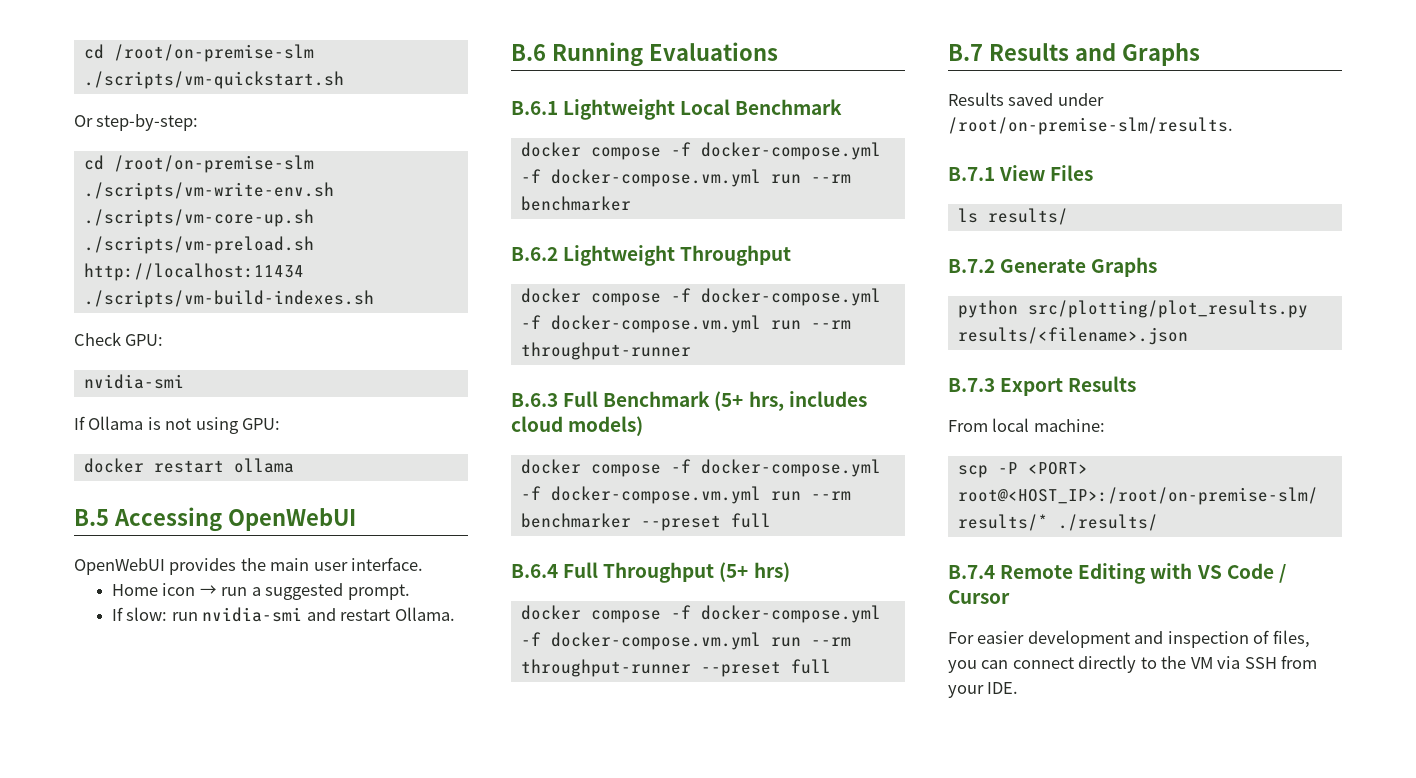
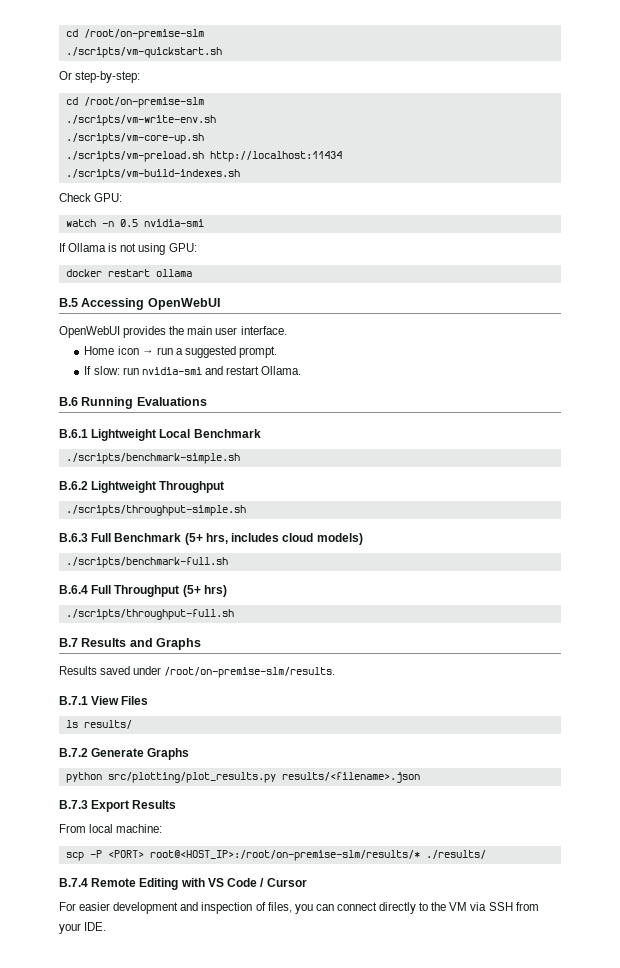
  Check GPU:
- nvidia-smi
+ watch -n 0.5 nvidia-smi
  B.6.1 Lightweight Local Benchmark
- docker compose -f docker-compose.yml -f docker-compose.vm.yml run --rm benchmarker
+ ./scripts/benchmark-simple.sh
  B.6.2 Lightweight Throughput
- docker compose -f docker-compose.yml -f docker-compose.vm.yml run --rm throughput-runner
+ ./scripts/throughput-simple.sh
- docker compose -f docker-compose.yml -f docker-compose.vm.yml run --rm benchmarker --preset full
+ ./scripts/benchmark-full.sh
- docker compose -f docker-compose.yml -f docker-compose.vm.yml run --rm throughput-runner --preset full
+ ./scripts/throughput-full.sh

